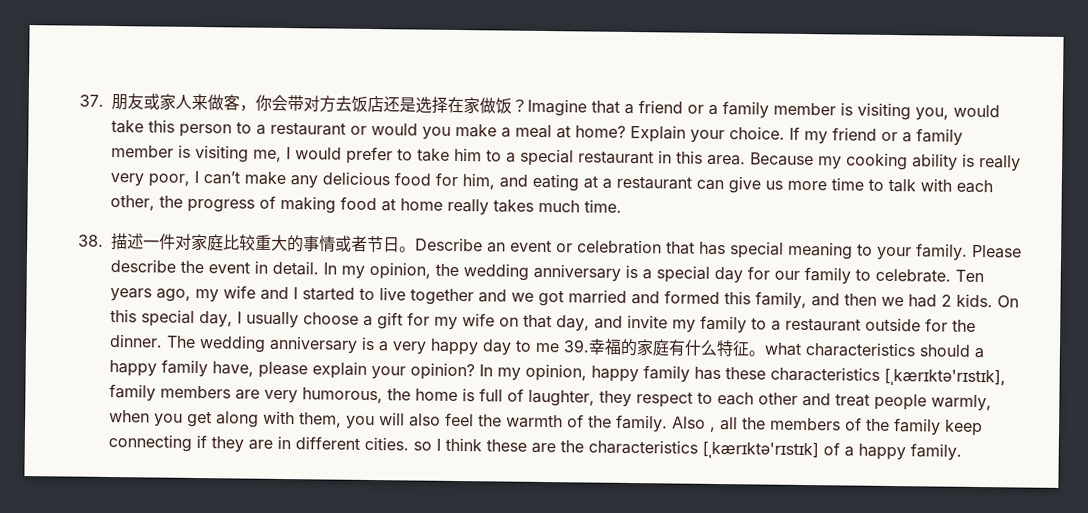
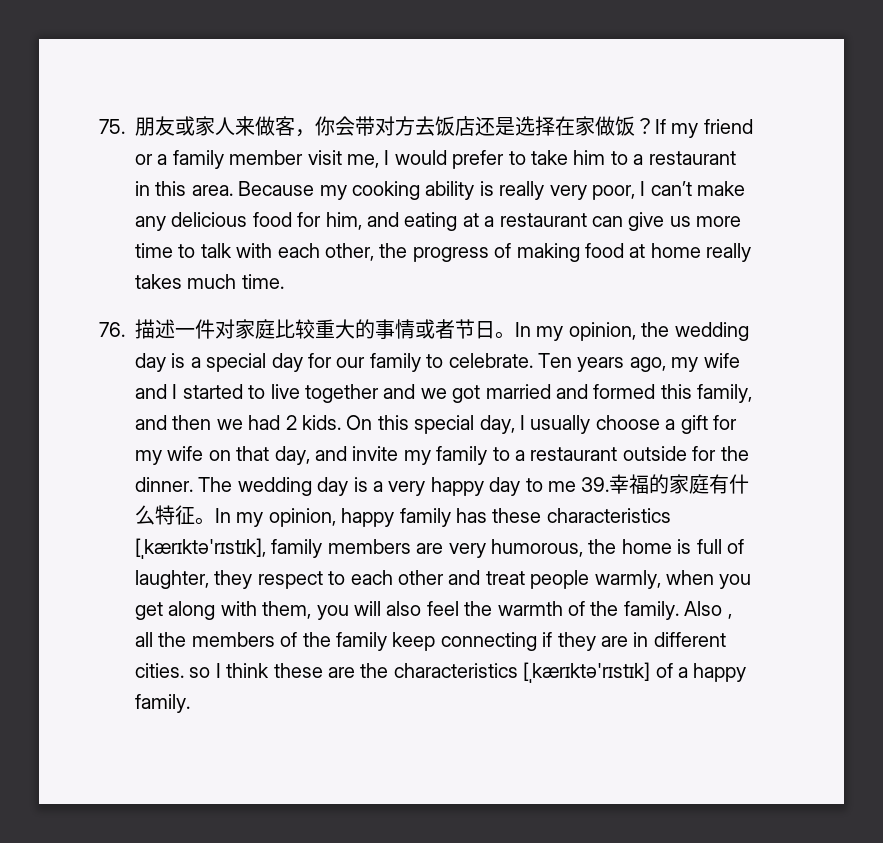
- 37.朋友或家人来做客，你会带对方去饭店还是选择在家做饭？
+ 75.朋友或家人来做客，你会带对方去饭店还是选择在家做饭？
- Imagine that a friend or a family member is visiting you, would take this person to a restaurant or would you make a meal at home? Explain your choice.
- If my friend or a family member is visiting me, I would prefer to take him to a special restaurant in this area.
+ If my friend or a family member visit me, I would prefer to take him to a restaurant in this area.
- 38.描述一件对家庭比较重大的事情或者节日。
+ 76.描述一件对家庭比较重大的事情或者节日。
- Describe an event or celebration that has special meaning to your family. Please describe the event in detail.
- In my opinion, the wedding anniversary is a special day for our family to celebrate.
+ In my opinion, the wedding day is a special day for our family to celebrate.
- The wedding anniversary is a very happy day to me 39.幸福的家庭有什么特征。what characteristics should a happy family have, please explain your opinion?
+ The wedding day is a very happy day to me 39.幸福的家庭有什么特征。

